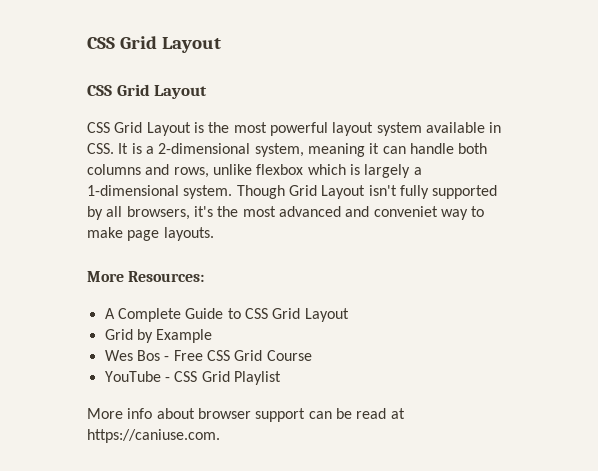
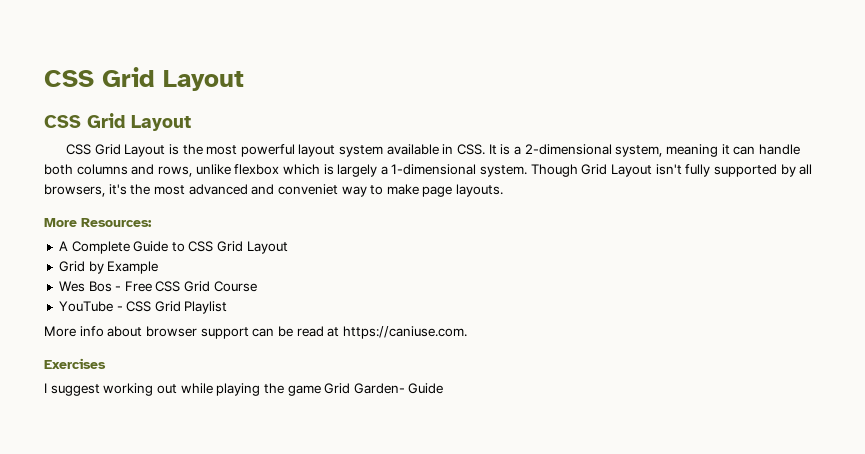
+ Exercises
+ I suggest working out while playing the game Grid Garden- Guide

